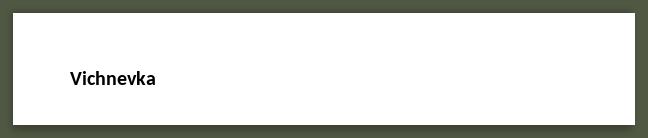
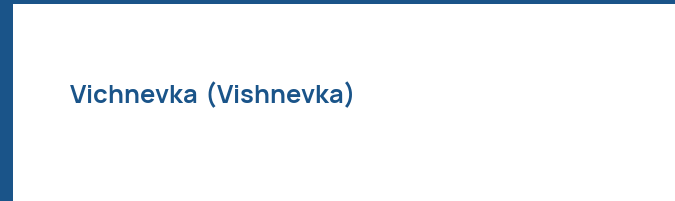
- Vichnevka
+ Vichnevka (Vishnevka)

